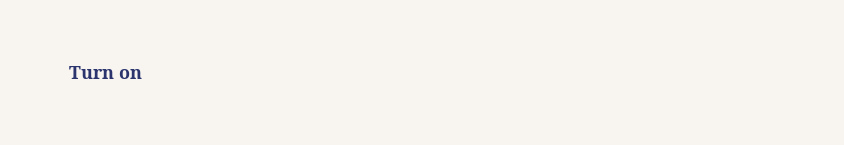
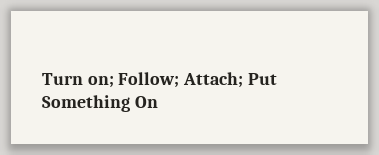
- Turn on
+ Turn on; Follow; Attach; Put Something On

